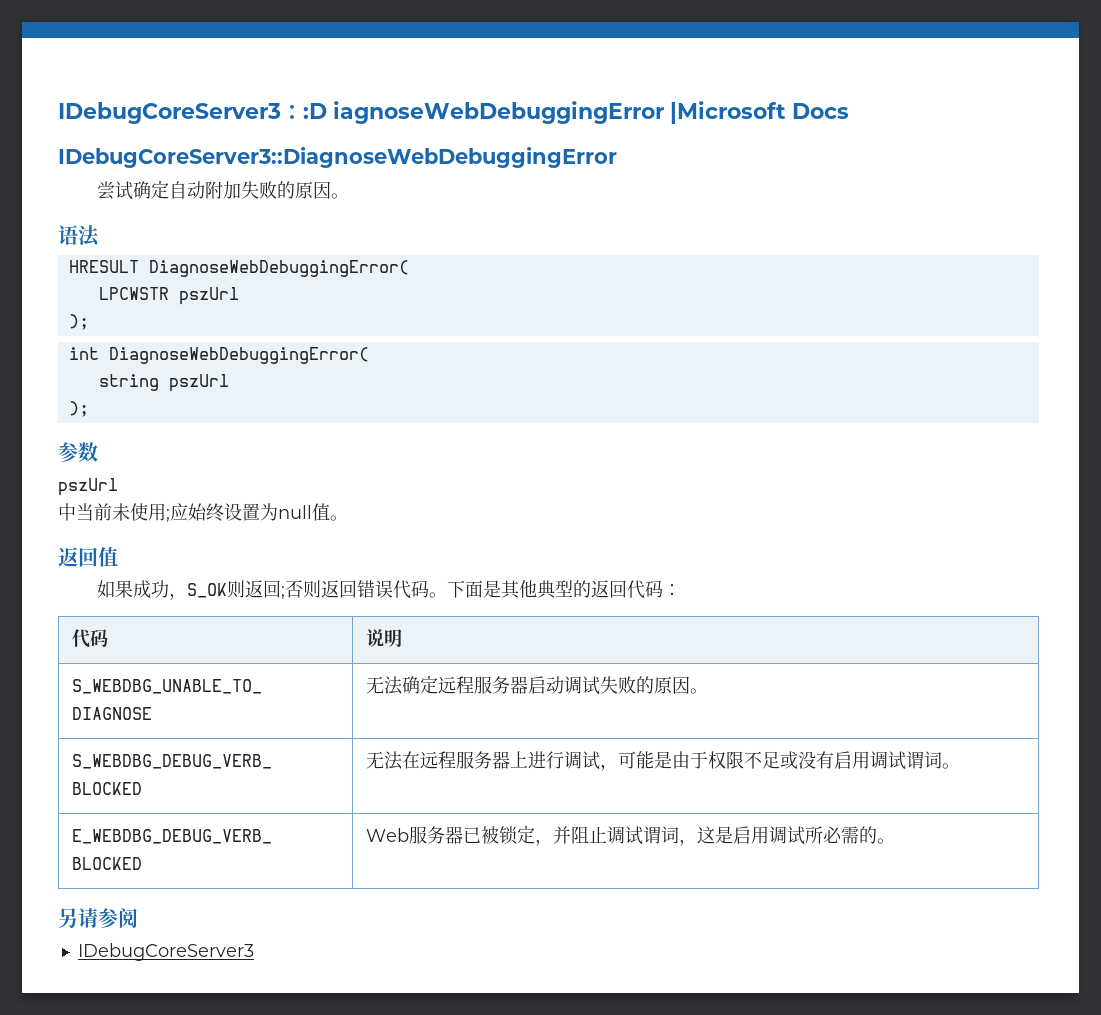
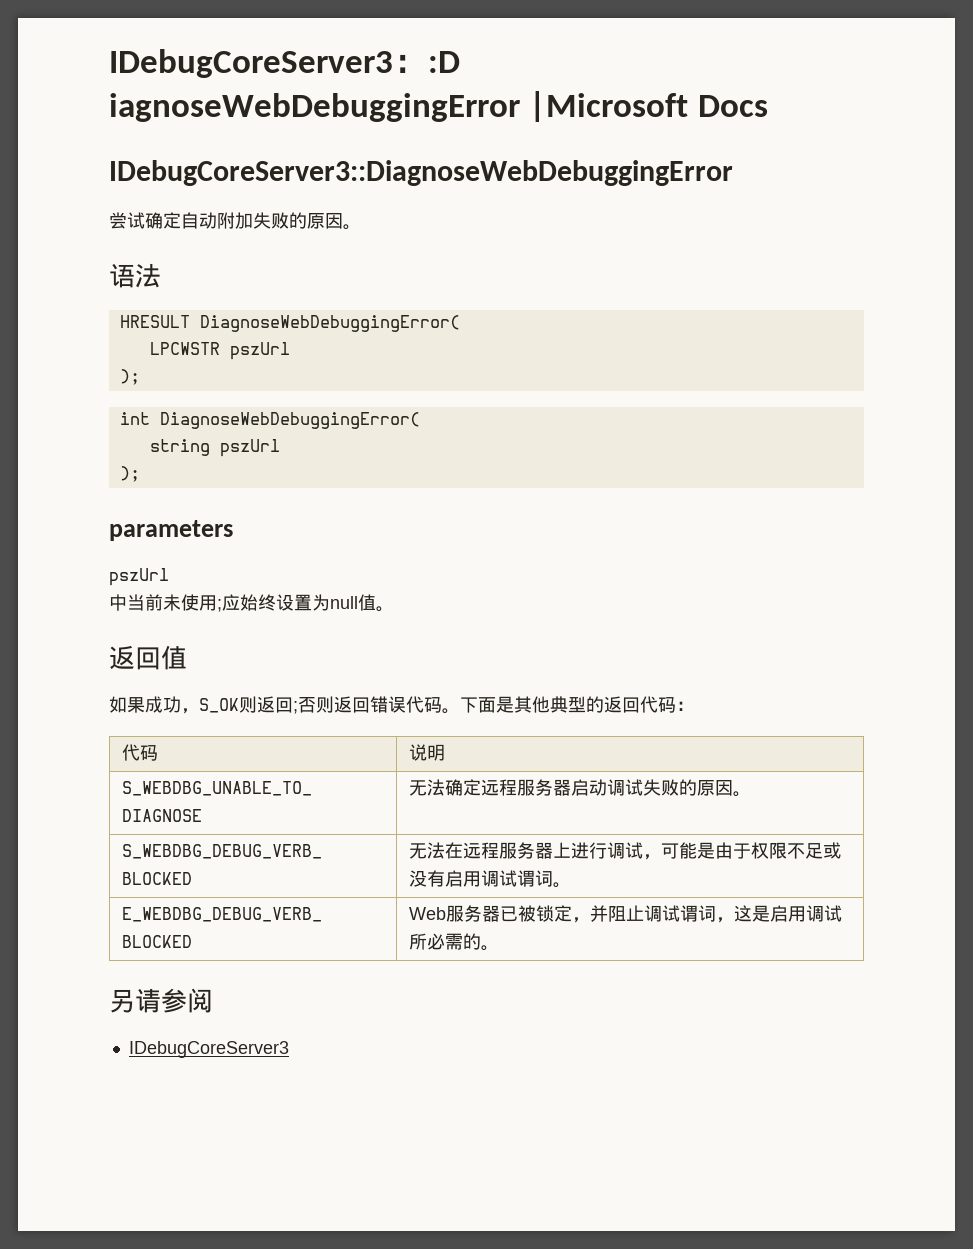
- 参数
+ parameters

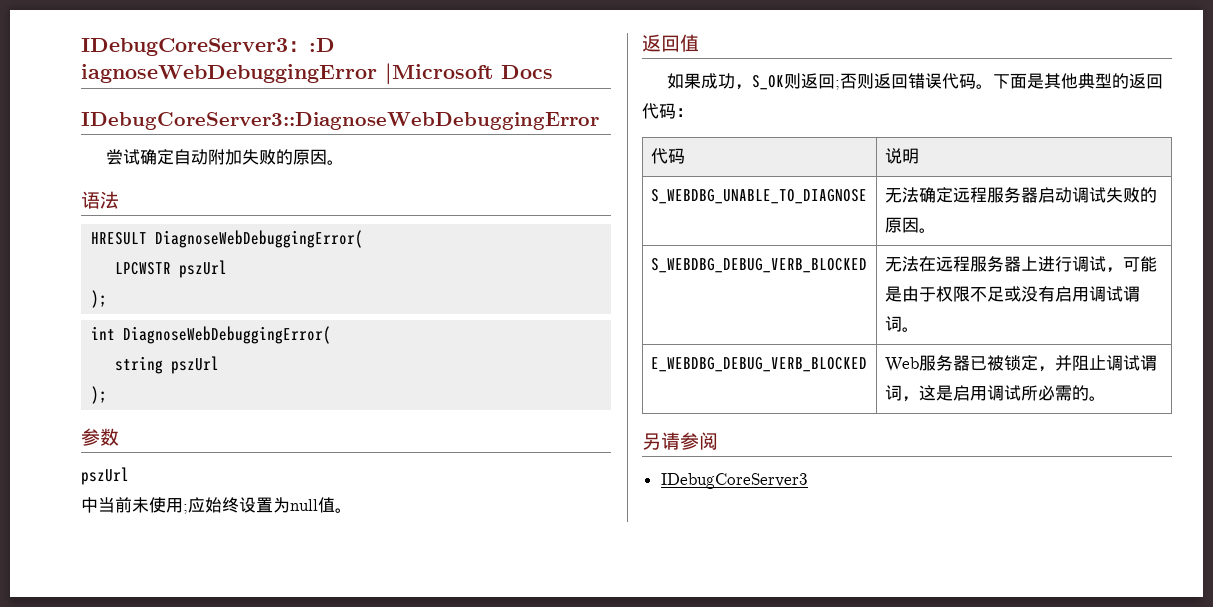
- parameters
+ 参数

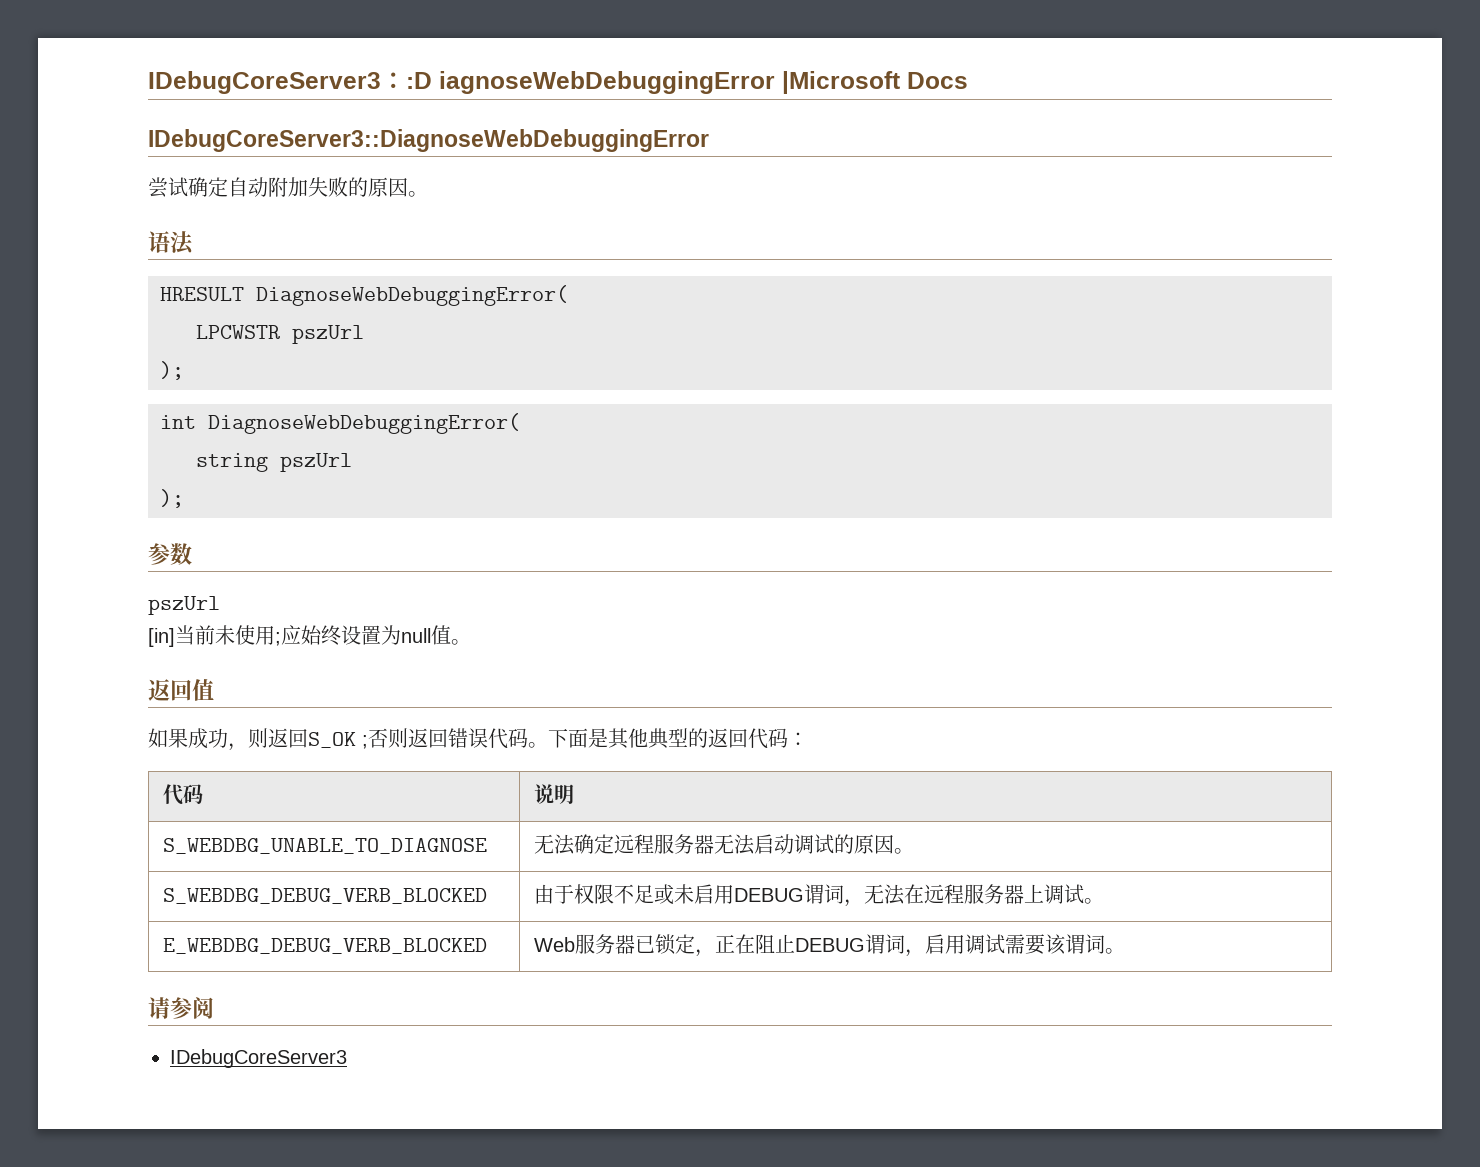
- 中当前未使用;应始终设置为null值。
+ [in]当前未使用;应始终设置为null值。
- 如果成功，S_OK则返回;否则返回错误代码。
+ 如果成功，则返回S_OK ;否则返回错误代码。
- S_WEBDBG_UNABLE_TO_DIAGNOSE | 无法确定远程服务器启动调试失败的原因。
+ S_WEBDBG_UNABLE_TO_DIAGNOSE | 无法确定远程服务器无法启动调试的原因。
- S_WEBDBG_DEBUG_VERB_BLOCKED | 无法在远程服务器上进行调试，可能是由于权限不足或没有启用调试谓词。
+ S_WEBDBG_DEBUG_VERB_BLOCKED | 由于权限不足或未启用DEBUG谓词，无法在远程服务器上调试。
- E_WEBDBG_DEBUG_VERB_BLOCKED | Web服务器已被锁定，并阻止调试谓词，这是启用调试所必需的。
- 另请参阅
+ E_WEBDBG_DEBUG_VERB_BLOCKED | Web服务器已锁定，正在阻止DEBUG谓词，启用调试需要该谓词。
+ 请参阅

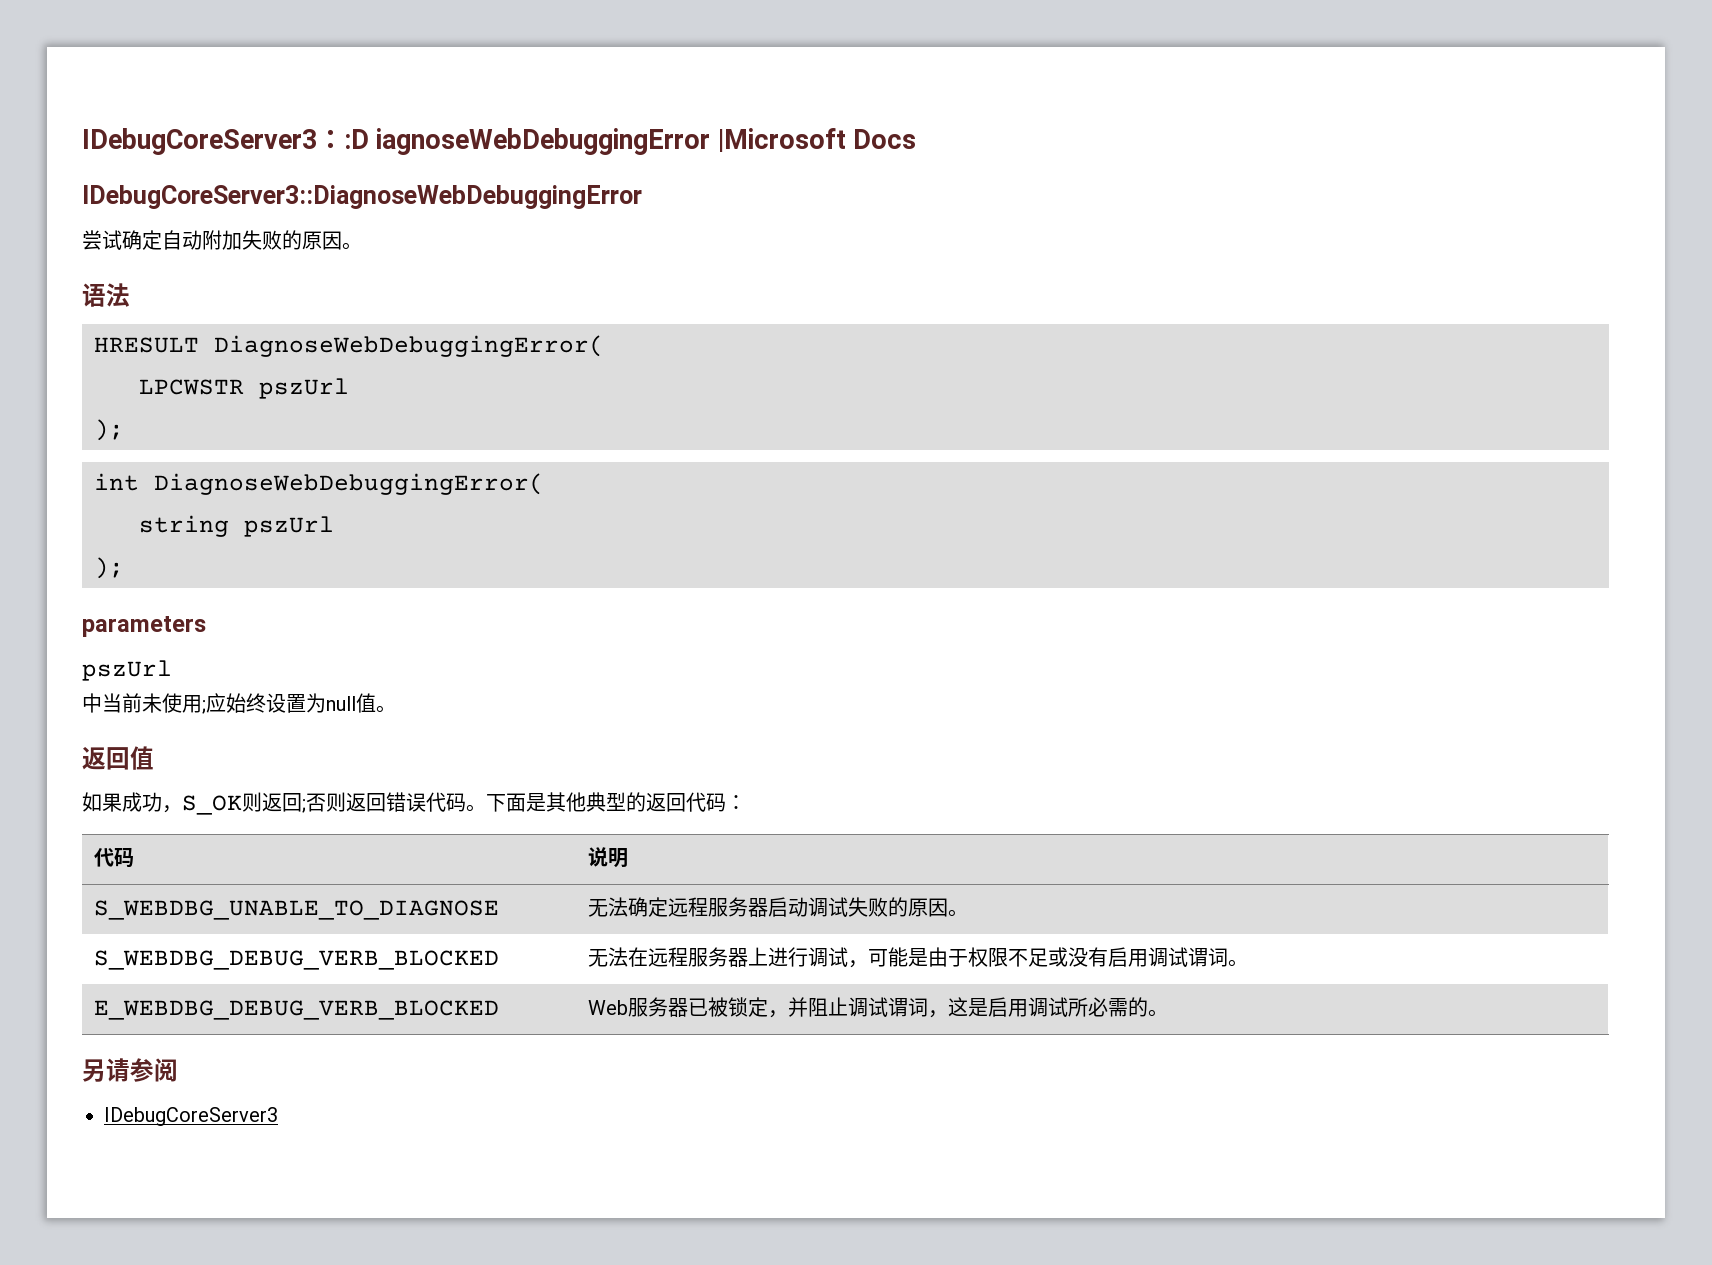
- 参数
+ parameters
  pszUrl
- [in]当前未使用;应始终设置为null值。
+ 中当前未使用;应始终设置为null值。
- 如果成功，则返回S_OK ;否则返回错误代码。
+ 如果成功，S_OK则返回;否则返回错误代码。
- S_WEBDBG_UNABLE_TO_DIAGNOSE | 无法确定远程服务器无法启动调试的原因。
+ S_WEBDBG_UNABLE_TO_DIAGNOSE | 无法确定远程服务器启动调试失败的原因。
- S_WEBDBG_DEBUG_VERB_BLOCKED | 由于权限不足或未启用DEBUG谓词，无法在远程服务器上调试。
+ S_WEBDBG_DEBUG_VERB_BLOCKED | 无法在远程服务器上进行调试，可能是由于权限不足或没有启用调试谓词。
- E_WEBDBG_DEBUG_VERB_BLOCKED | Web服务器已锁定，正在阻止DEBUG谓词，启用调试需要该谓词。
- 请参阅
+ E_WEBDBG_DEBUG_VERB_BLOCKED | Web服务器已被锁定，并阻止调试谓词，这是启用调试所必需的。
+ 另请参阅

